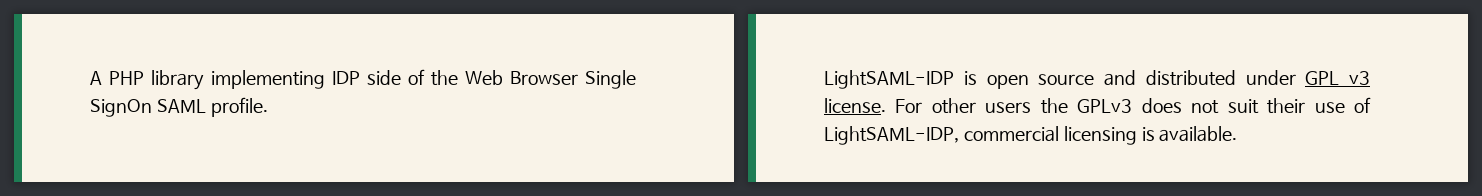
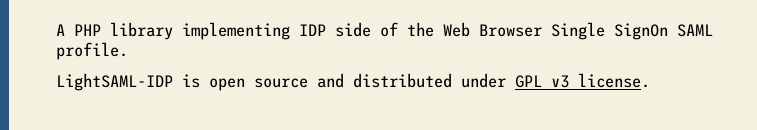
- For other users the GPLv3 does not suit their use of LightSAML-IDP, commercial licensing is available.

